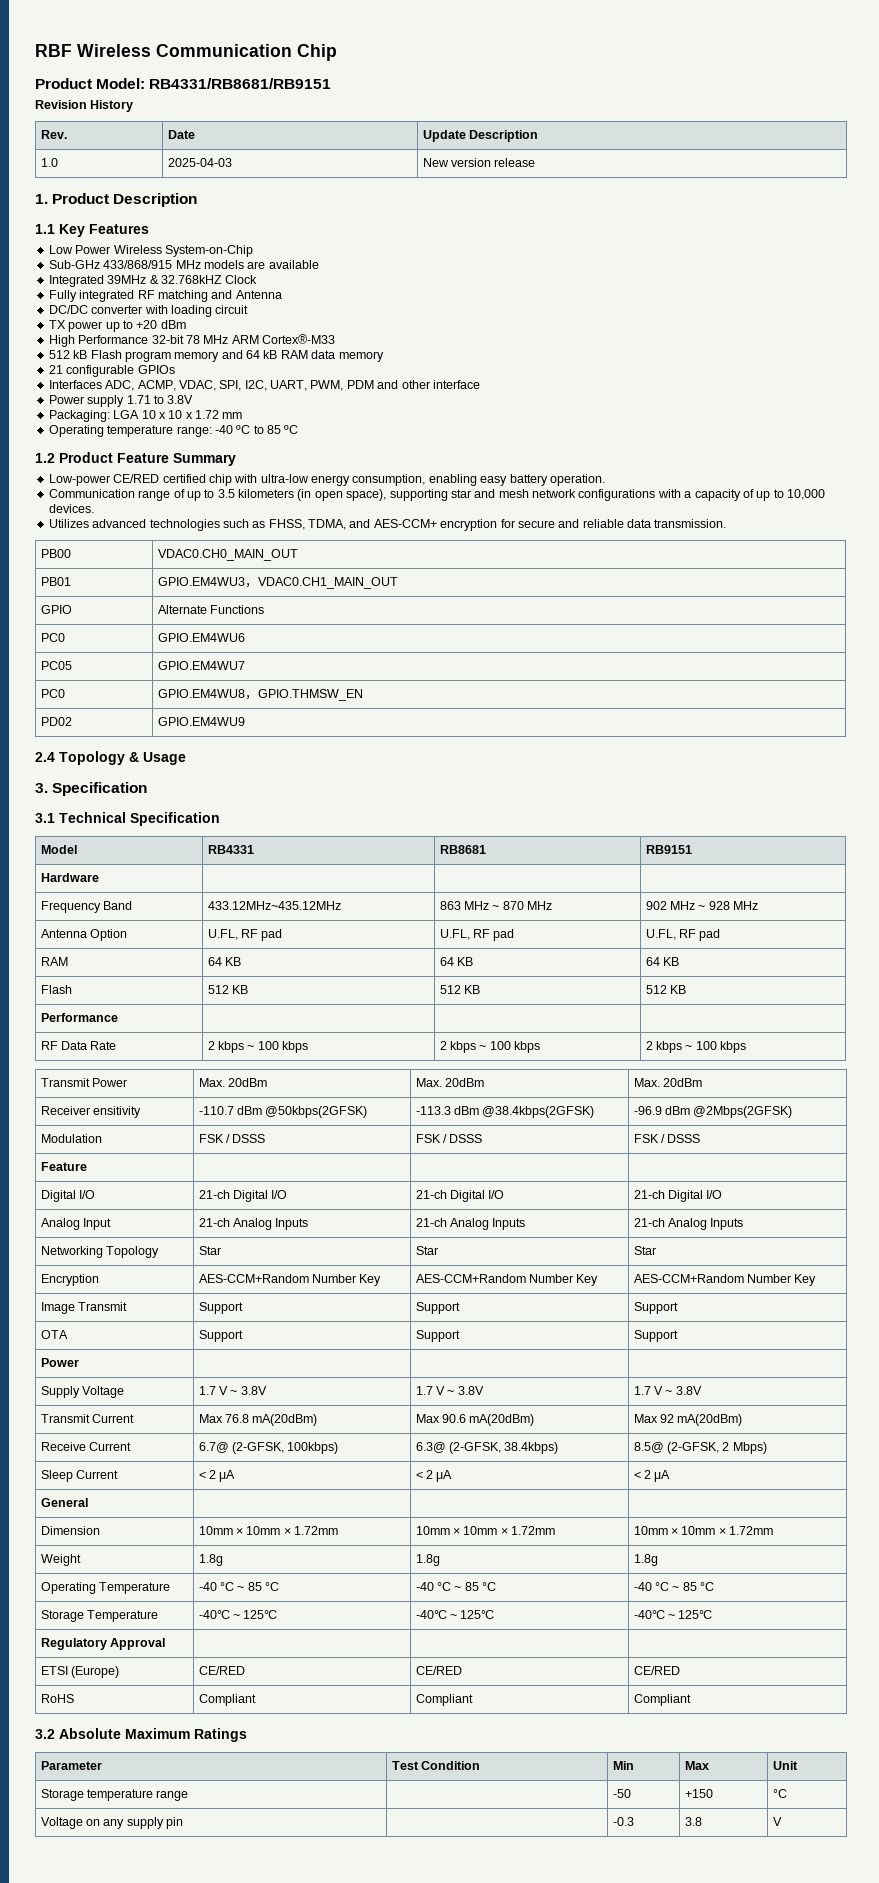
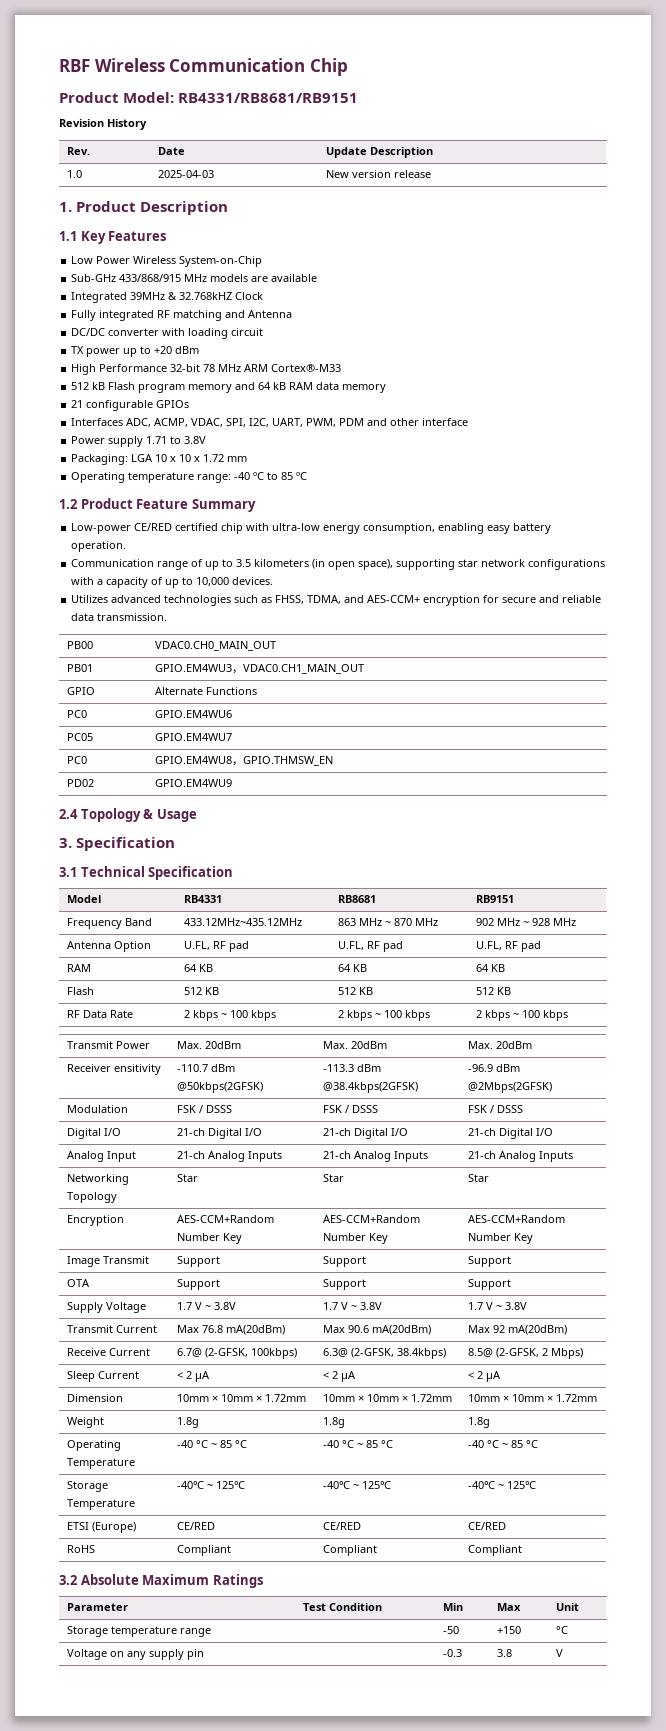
- Communication range of up to 3.5 kilometers (in open space), supporting star and mesh network configurations with a capacity of up to 10,000 devices.
+ Communication range of up to 3.5 kilometers (in open space), supporting star network configurations with a capacity of up to 10,000 devices.
- Hardware | | |
- Performance | | |
- Feature | | |
- Power | | |
- General | | |
- Regulatory Approval | | |

